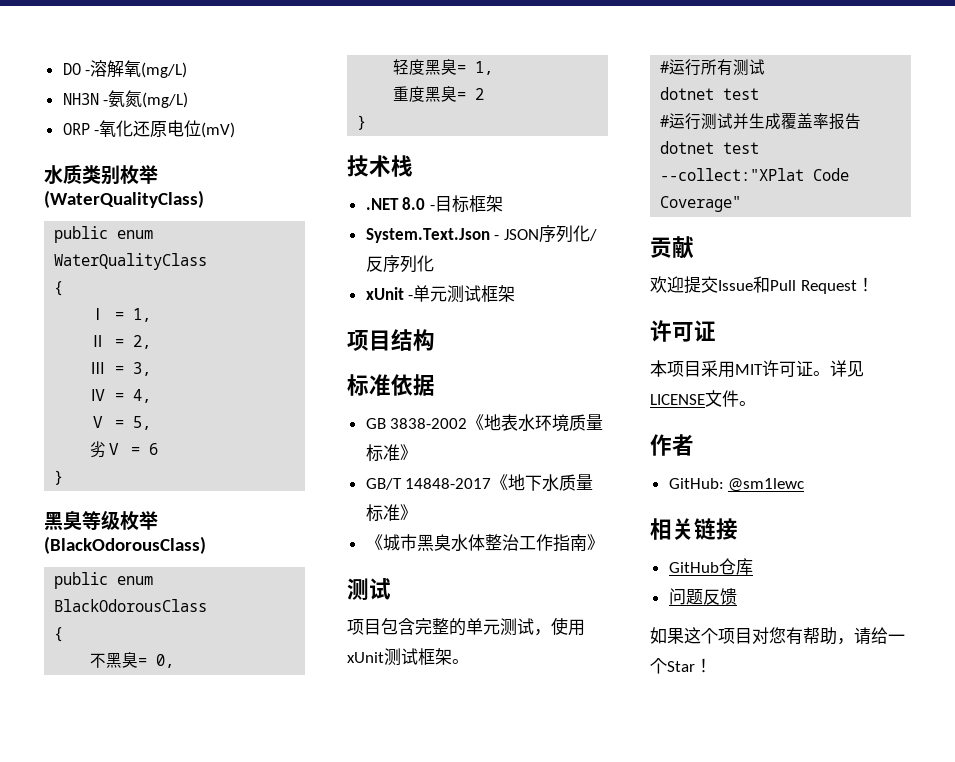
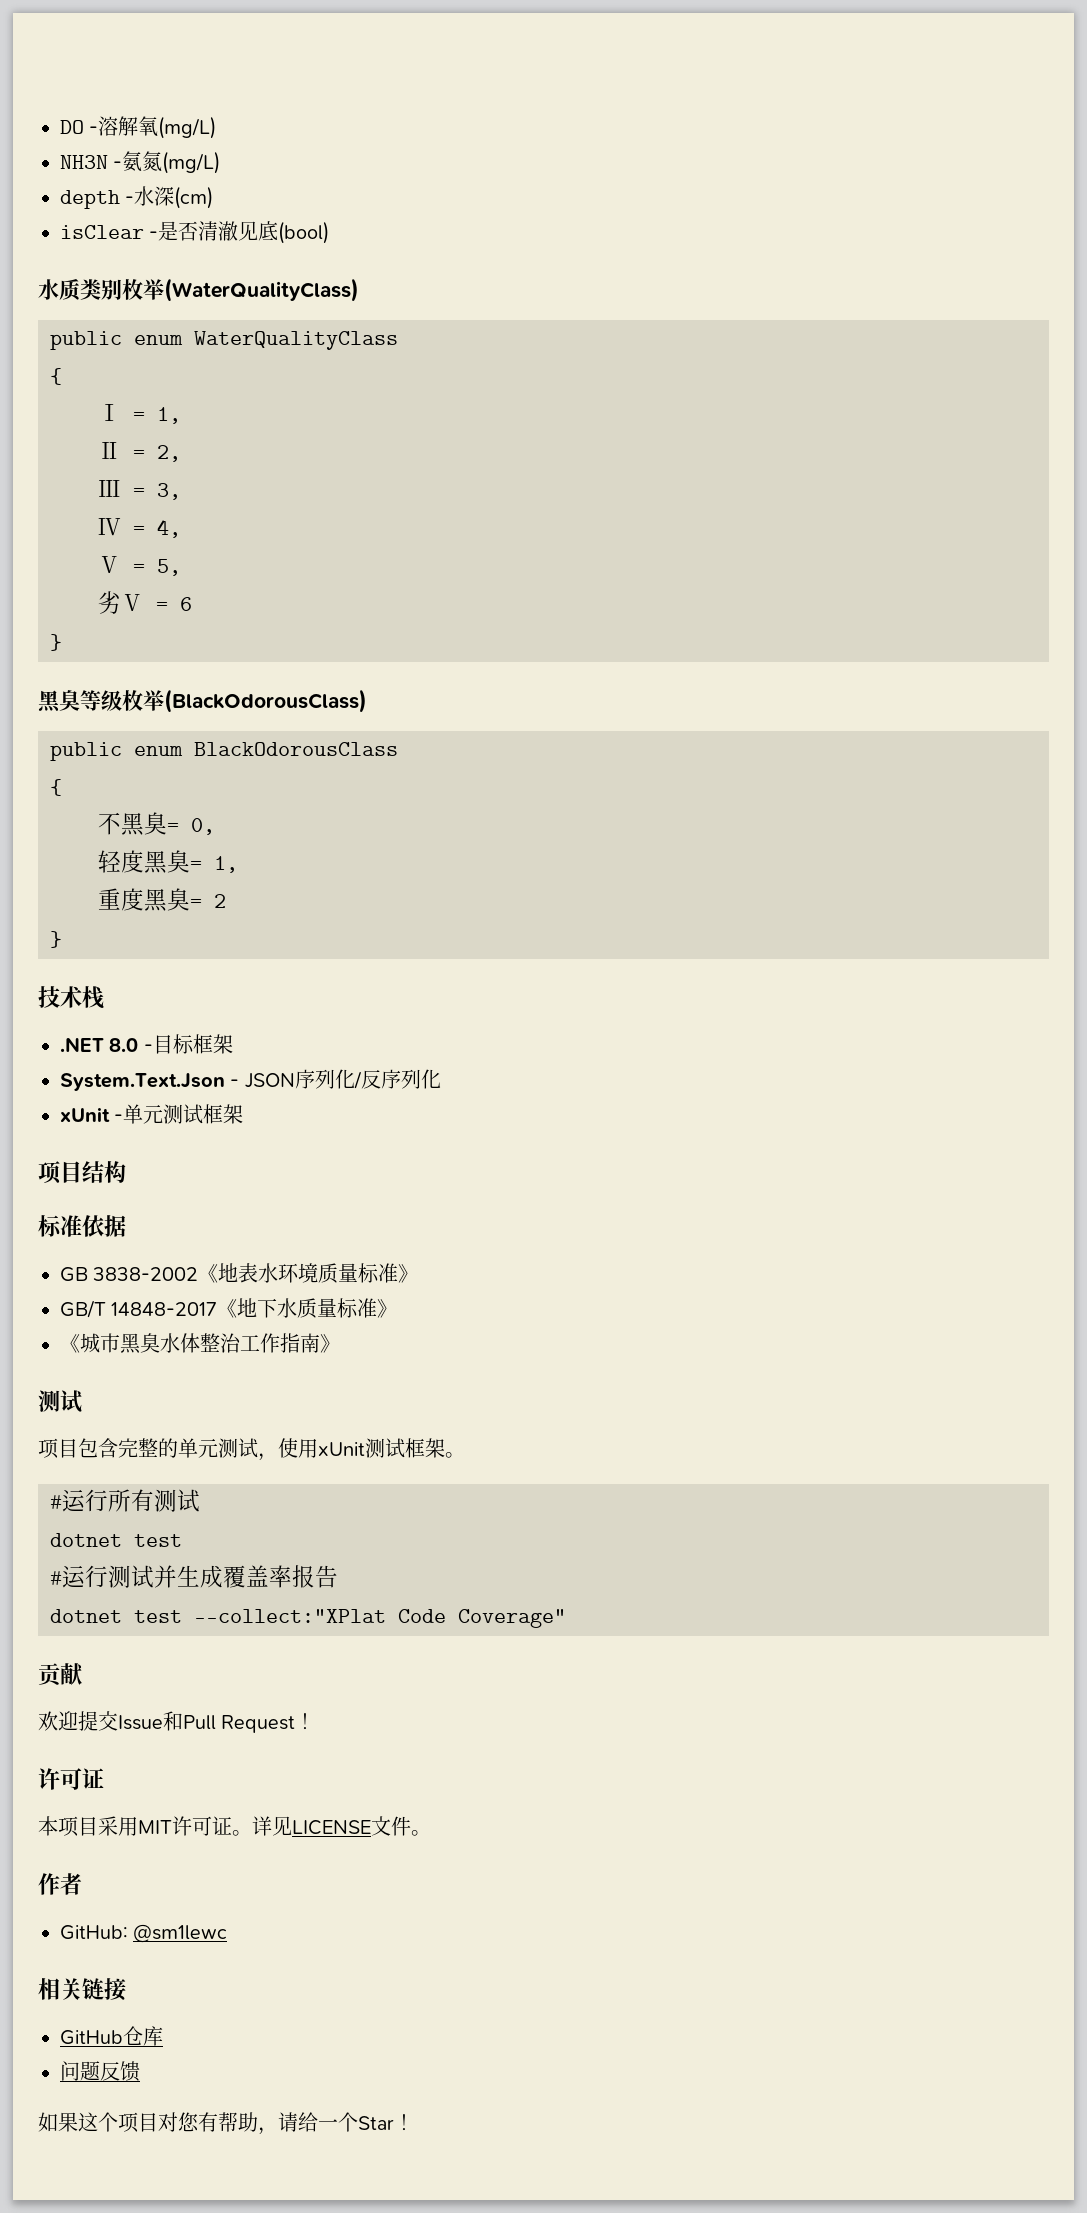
- ORP -氧化还原电位(mV)
+ depth -水深(cm)
+ isClear -是否清澈见底(bool)

